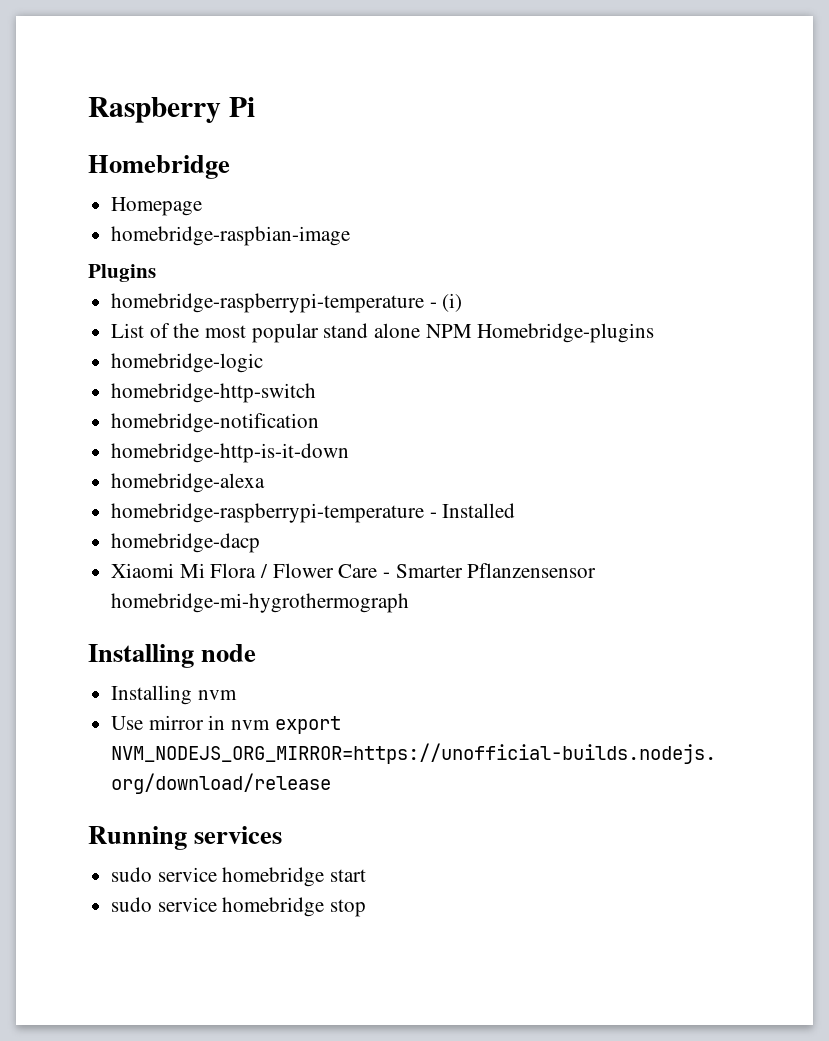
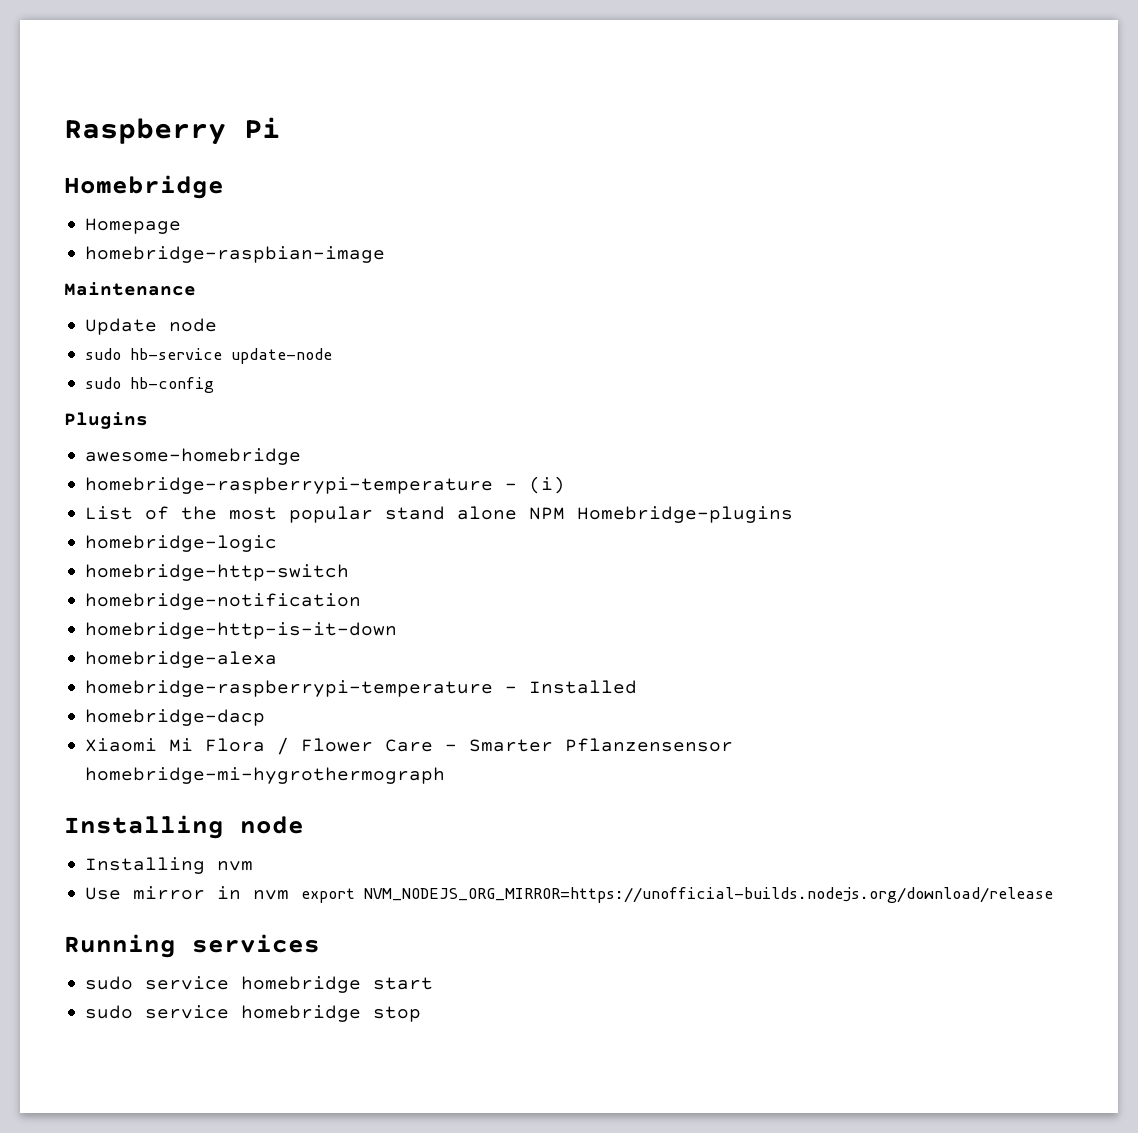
+ Maintenance
+ Update node
+ sudo hb-service update-node
+ sudo hb-config
+ awesome-homebridge

